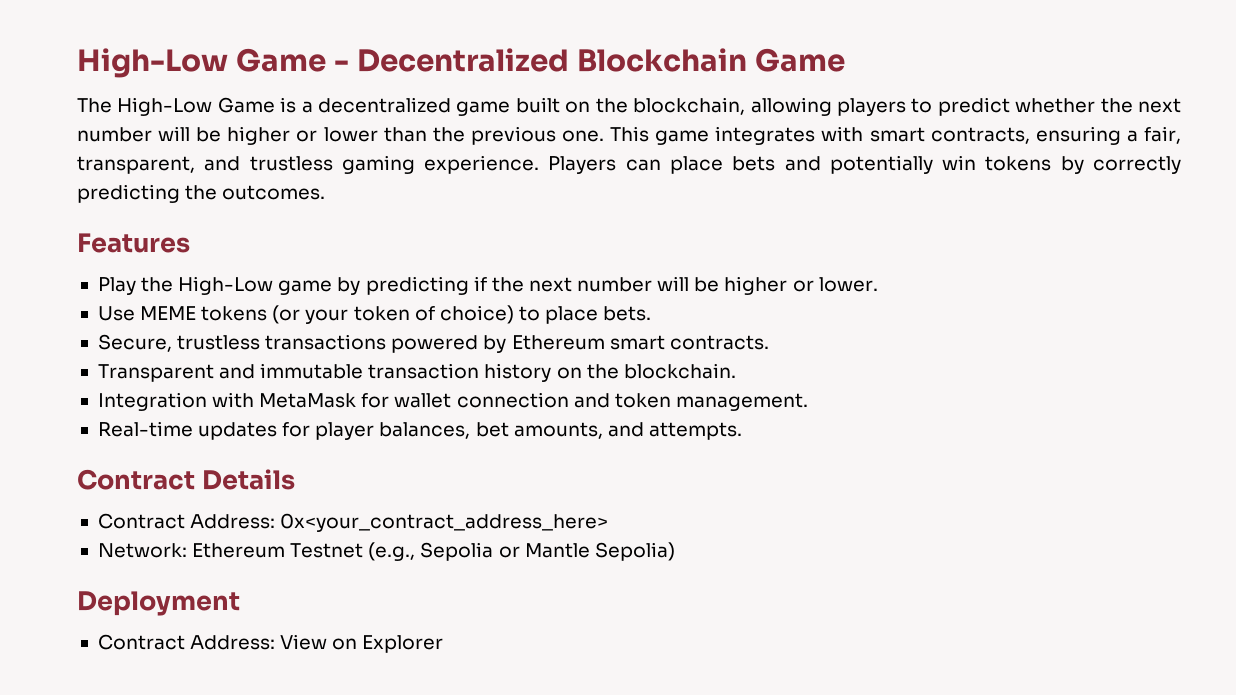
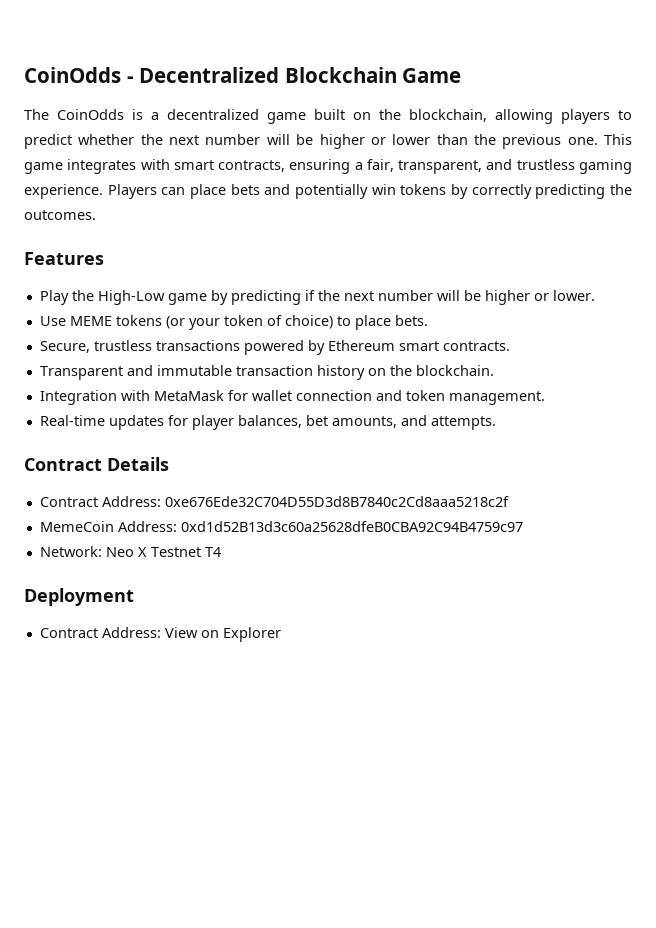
- High-Low Game - Decentralized Blockchain Game
+ CoinOdds - Decentralized Blockchain Game
- The High-Low Game is a decentralized game built on the blockchain, allowing players to predict whether the next number will be higher or lower than the previous one.
+ The CoinOdds is a decentralized game built on the blockchain, allowing players to predict whether the next number will be higher or lower than the previous one.
- Contract Address: 0x<your_contract_address_here>
- Network: Ethereum Testnet (e.g., Sepolia or Mantle Sepolia)
+ Contract Address: 0xe676Ede32C704D55D3d8B7840c2Cd8aaa5218c2f
+ MemeCoin Address: 0xd1d52B13d3c60a25628dfeB0CBA92C94B4759c97
+ Network: Neo X Testnet T4

